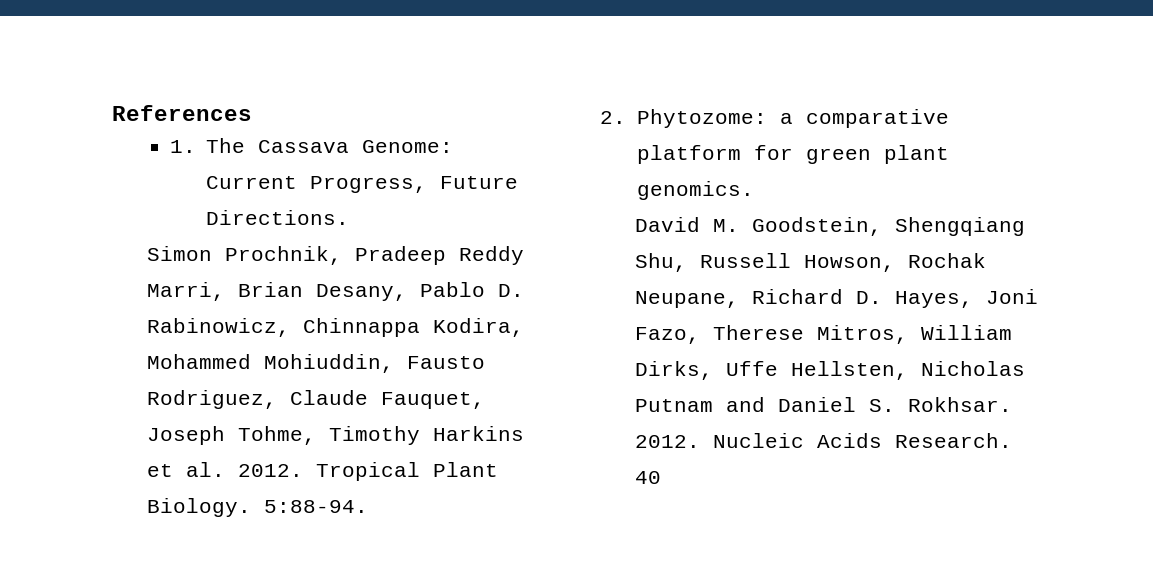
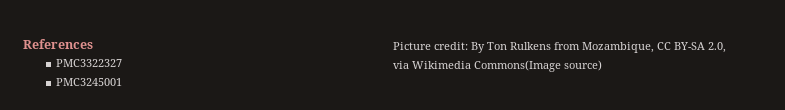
- 1. The Cassava Genome: Current Progress, Future Directions.
- Simon Prochnik, Pradeep Reddy Marri, Brian Desany, Pablo D. Rabinowicz, Chinnappa Kodira, Mohammed Mohiuddin, Fausto Rodriguez, Claude Fauquet, Joseph Tohme, Timothy Harkins et al. 2012. Tropical Plant Biology. 5:88-94.
- 2. Phytozome: a comparative platform for green plant genomics.
- David M. Goodstein, Shengqiang Shu, Russell Howson, Rochak Neupane, Richard D. Hayes, Joni Fazo, Therese Mitros, William Dirks, Uffe Hellsten, Nicholas Putnam and Daniel S. Rokhsar. 2012. Nucleic Acids Research. 40
+ PMC3322327
+ PMC3245001
+ Picture credit: By Ton Rulkens from Mozambique, CC BY-SA 2.0, via Wikimedia Commons(Image source)

